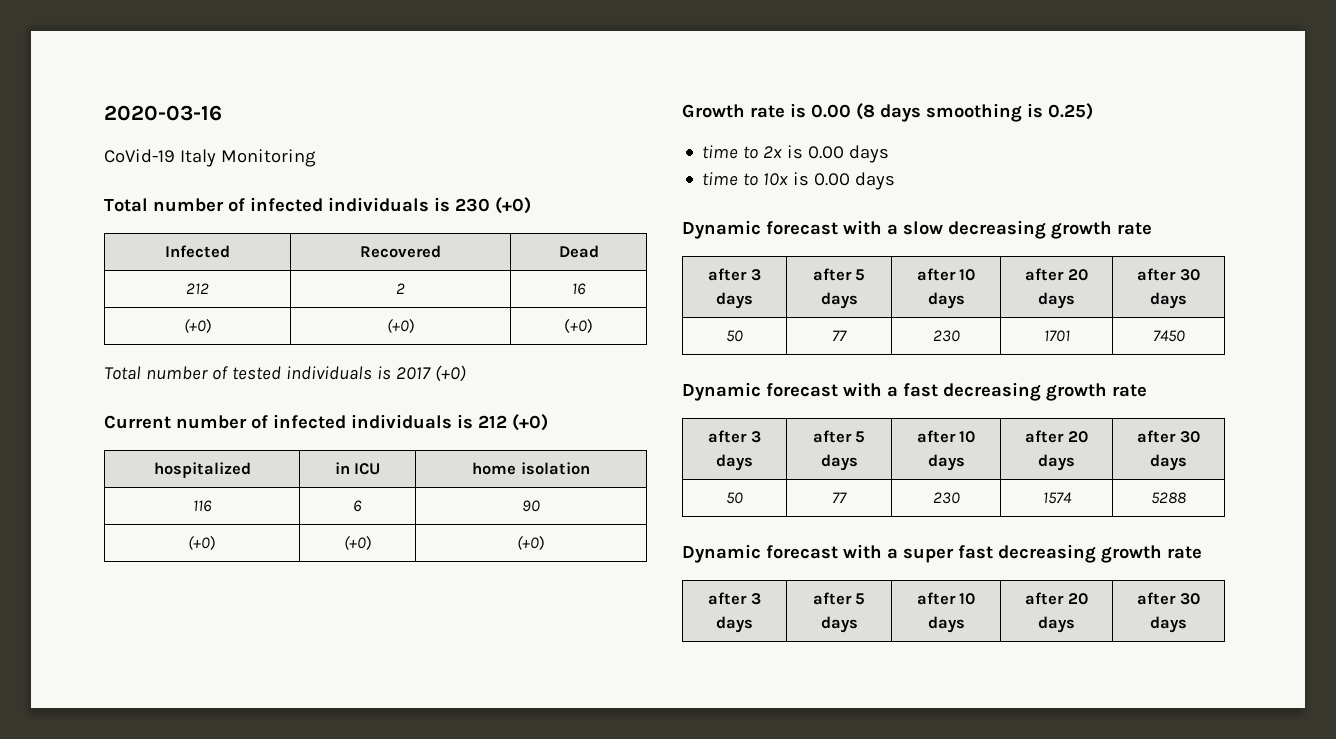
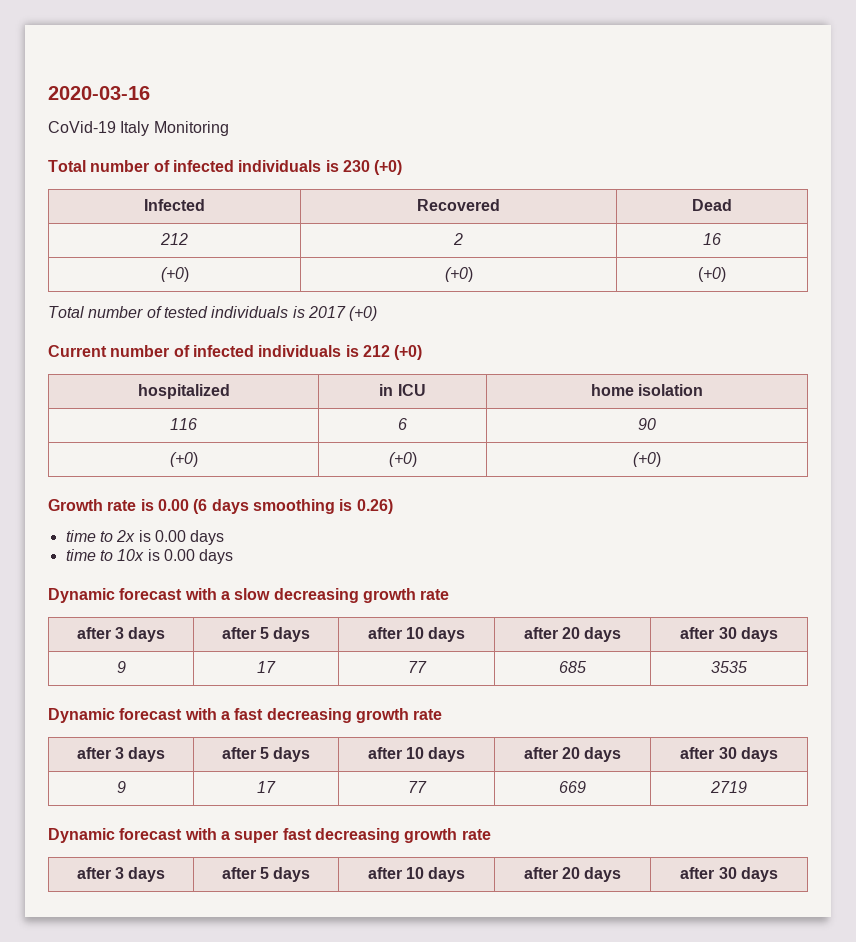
- Growth rate is 0.00 (8 days smoothing is 0.25)
+ Growth rate is 0.00 (6 days smoothing is 0.26)
- 50 | 77 | 230 | 1701 | 7450
+ 9 | 17 | 77 | 685 | 3535
- 50 | 77 | 230 | 1574 | 5288
+ 9 | 17 | 77 | 669 | 2719

